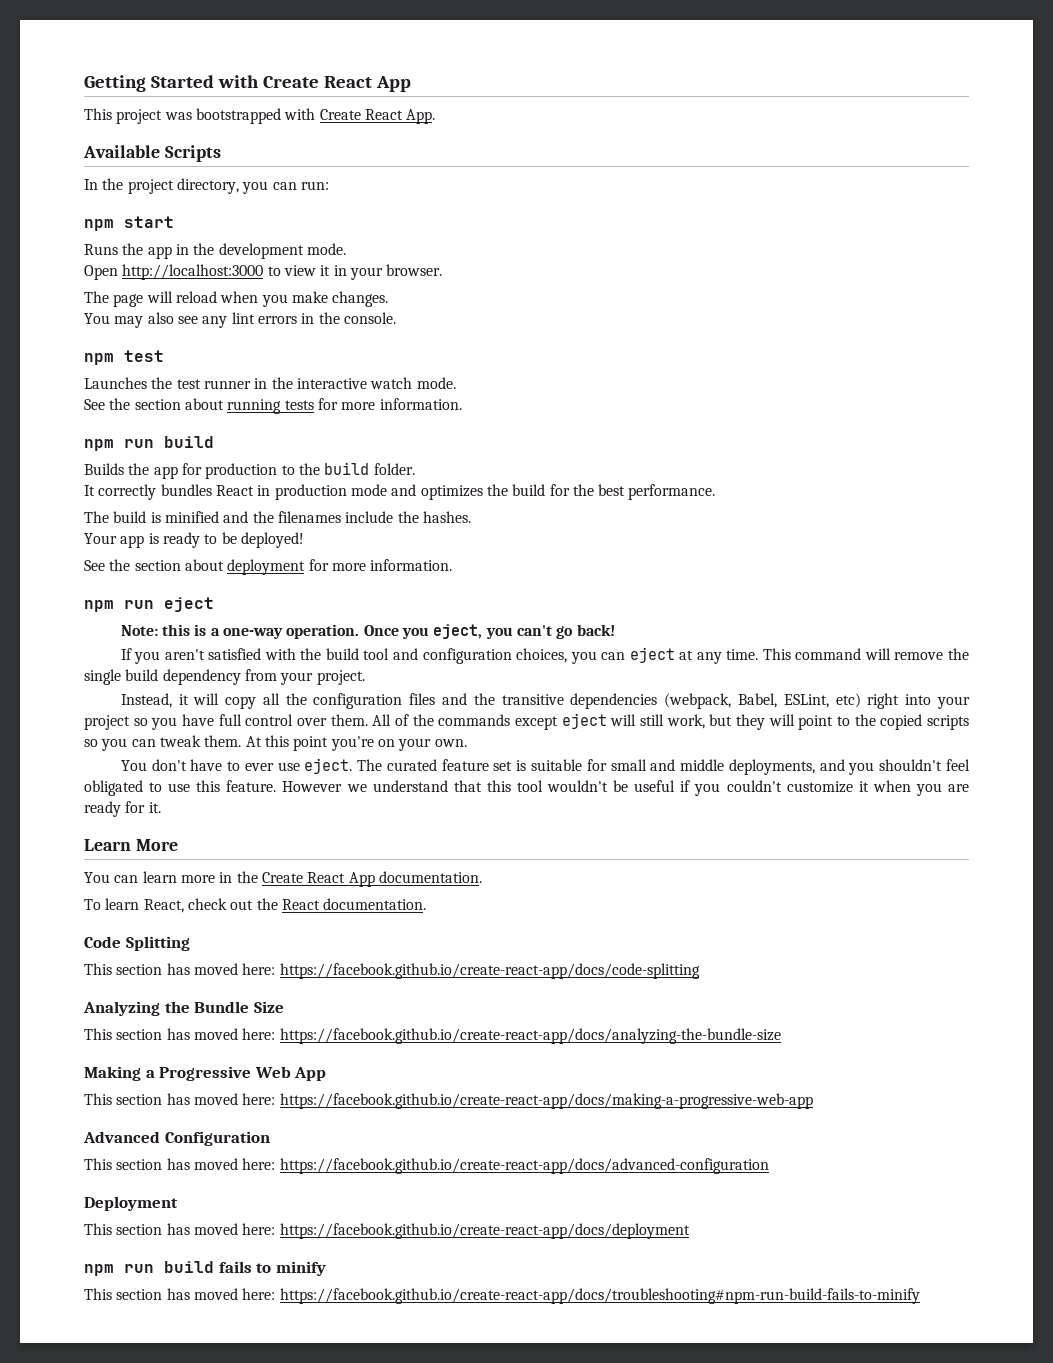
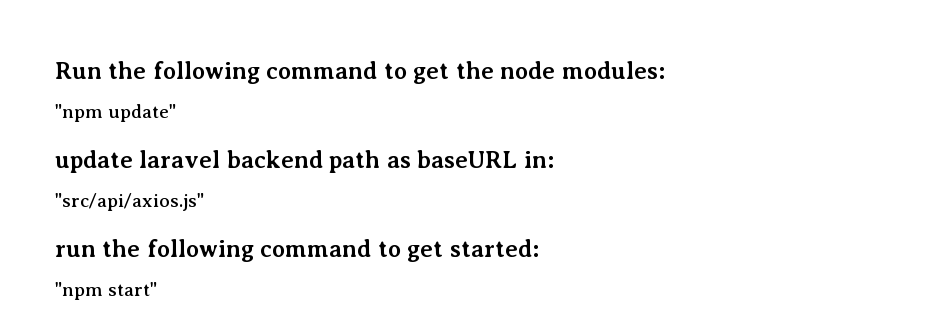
- Getting Started with Create React App
- This project was bootstrapped with Create React App.
- Available Scripts
- In the project directory, you can run:
- npm start
- Runs the app in the development mode.
- Open http://localhost:3000 to view it in your browser.
- The page will reload when you make changes.
- You may also see any lint errors in the console.
- npm test
- Launches the test runner in the interactive watch mode.
- See the section about running tests for more information.
- npm run build
- Builds the app for production to the build folder.
- It correctly bundles React in production mode and optimizes the build for the best performance.
- The build is minified and the filenames include the hashes.
- Your app is ready to be deployed!
- See the section about deployment for more information.
- npm run eject
- Note: this is a one-way operation. Once you eject, you can't go back!
- If you aren't satisfied with the build tool and configuration choices, you can eject at any time. This command will remove the single build dependency from your project.
- Instead, it will copy all the configuration files and the transitive dependencies (webpack, Babel, ESLint, etc) right into your project so you have full control over them. All of the commands except eject will still work, but they will point to the copied scripts so you can tweak them. At this point you're on your own.
- You don't have to ever use eject. The curated feature set is suitable for small and middle deployments, and you shouldn't feel obligated to use this feature. However we understand that this tool wouldn't be useful if you couldn't customize it when you are ready for it.
- Learn More
- You can learn more in the Create React App documentation.
- To learn React, check out the React documentation.
- Code Splitting
- This section has moved here: https://facebook.github.io/create-react-app/docs/code-splitting
- Analyzing the Bundle Size
- This section has moved here: https://facebook.github.io/create-react-app/docs/analyzing-the-bundle-size
- Making a Progressive Web App
- This section has moved here: https://facebook.github.io/create-react-app/docs/making-a-progressive-web-app
- Advanced Configuration
- This section has moved here: https://facebook.github.io/create-react-app/docs/advanced-configuration
- Deployment
- This section has moved here: https://facebook.github.io/create-react-app/docs/deployment
- npm run build fails to minify
- This section has moved here: https://facebook.github.io/create-react-app/docs/troubleshooting#npm-run-build-fails-to-minify
+ Run the following command to get the node modules:
+ "npm update"
+ update laravel backend path as baseURL in:
+ "src/api/axios.js"
+ run the following command to get started:
+ "npm start"

